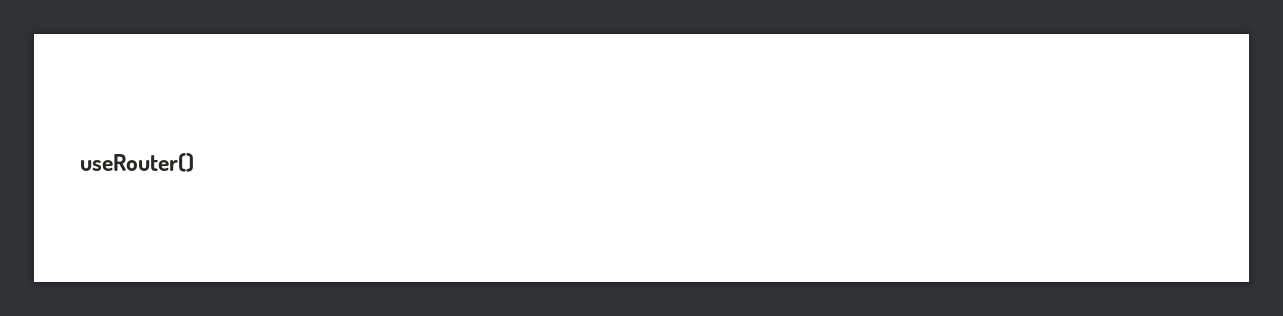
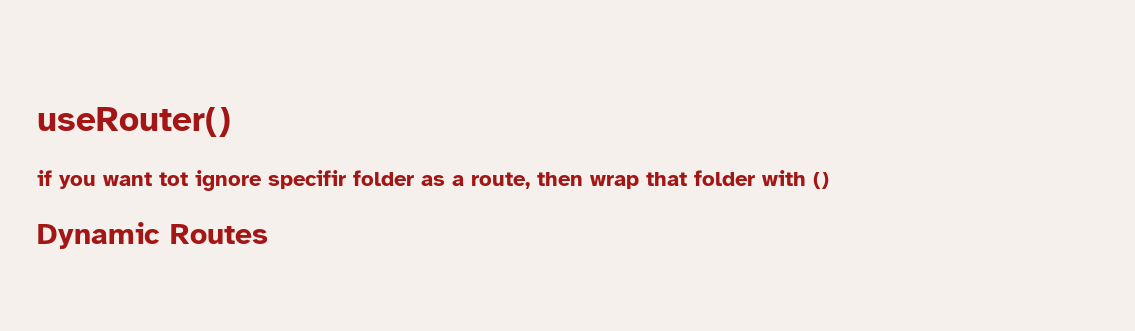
+ if you want tot ignore specifir folder as a route, then wrap that folder with ()
+ Dynamic Routes

